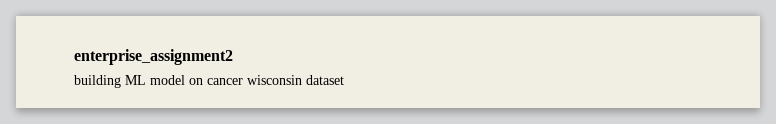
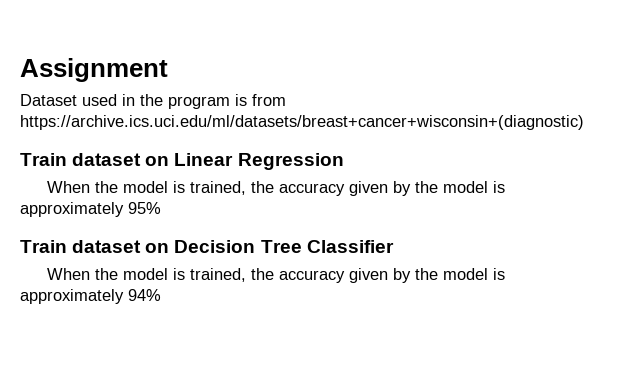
- enterprise_assignment2
- building ML model on cancer wisconsin dataset
+ Assignment
+ Dataset used in the program is from https://archive.ics.uci.edu/ml/datasets/breast+cancer+wisconsin+(diagnostic)
+ Train dataset on Linear Regression
+ When the model is trained, the accuracy given by the model is approximately 95%
+ Train dataset on Decision Tree Classifier
+ When the model is trained, the accuracy given by the model is approximately 94%

